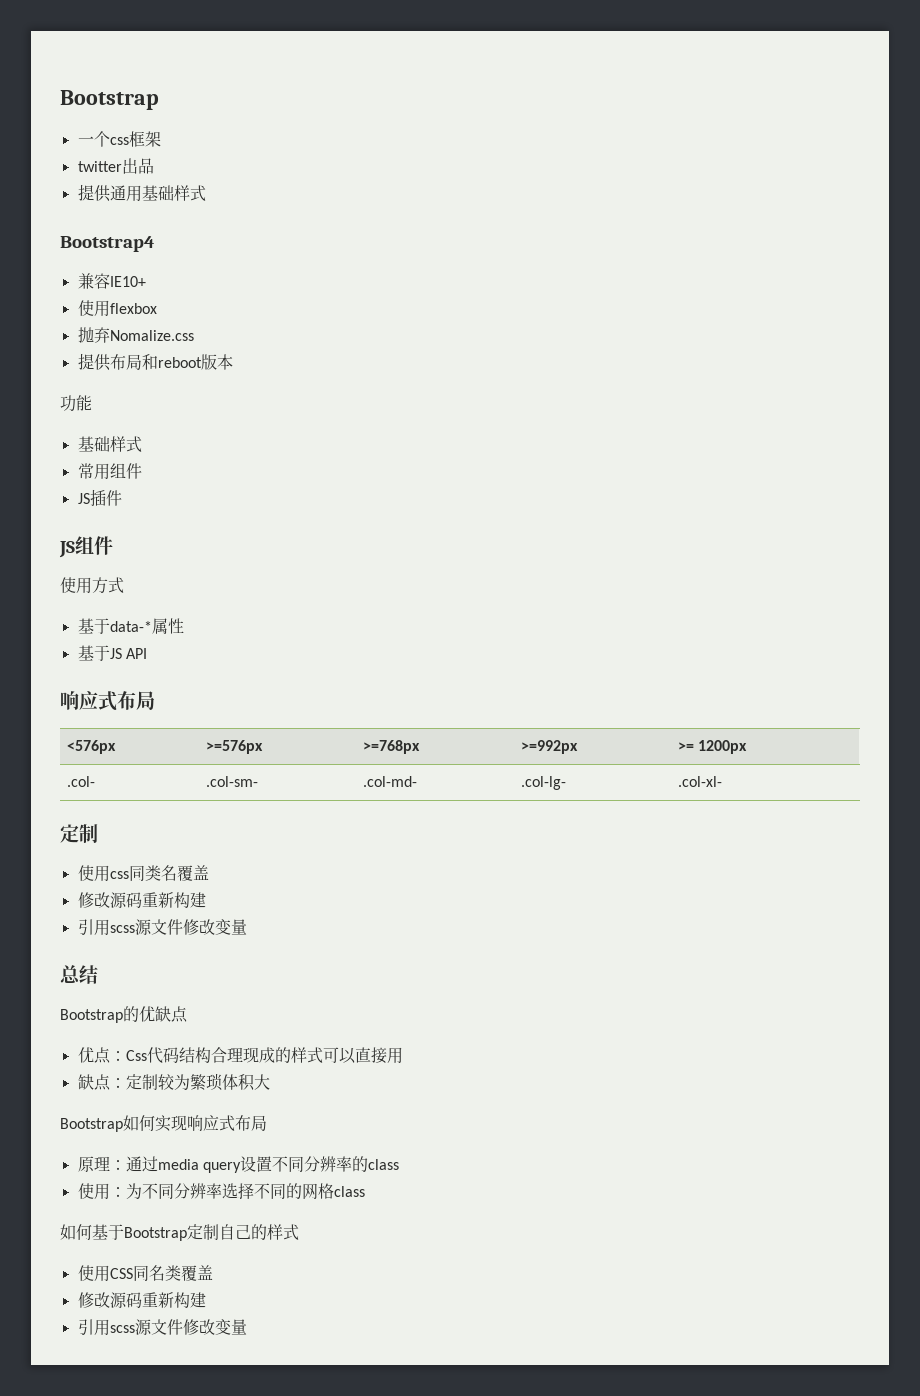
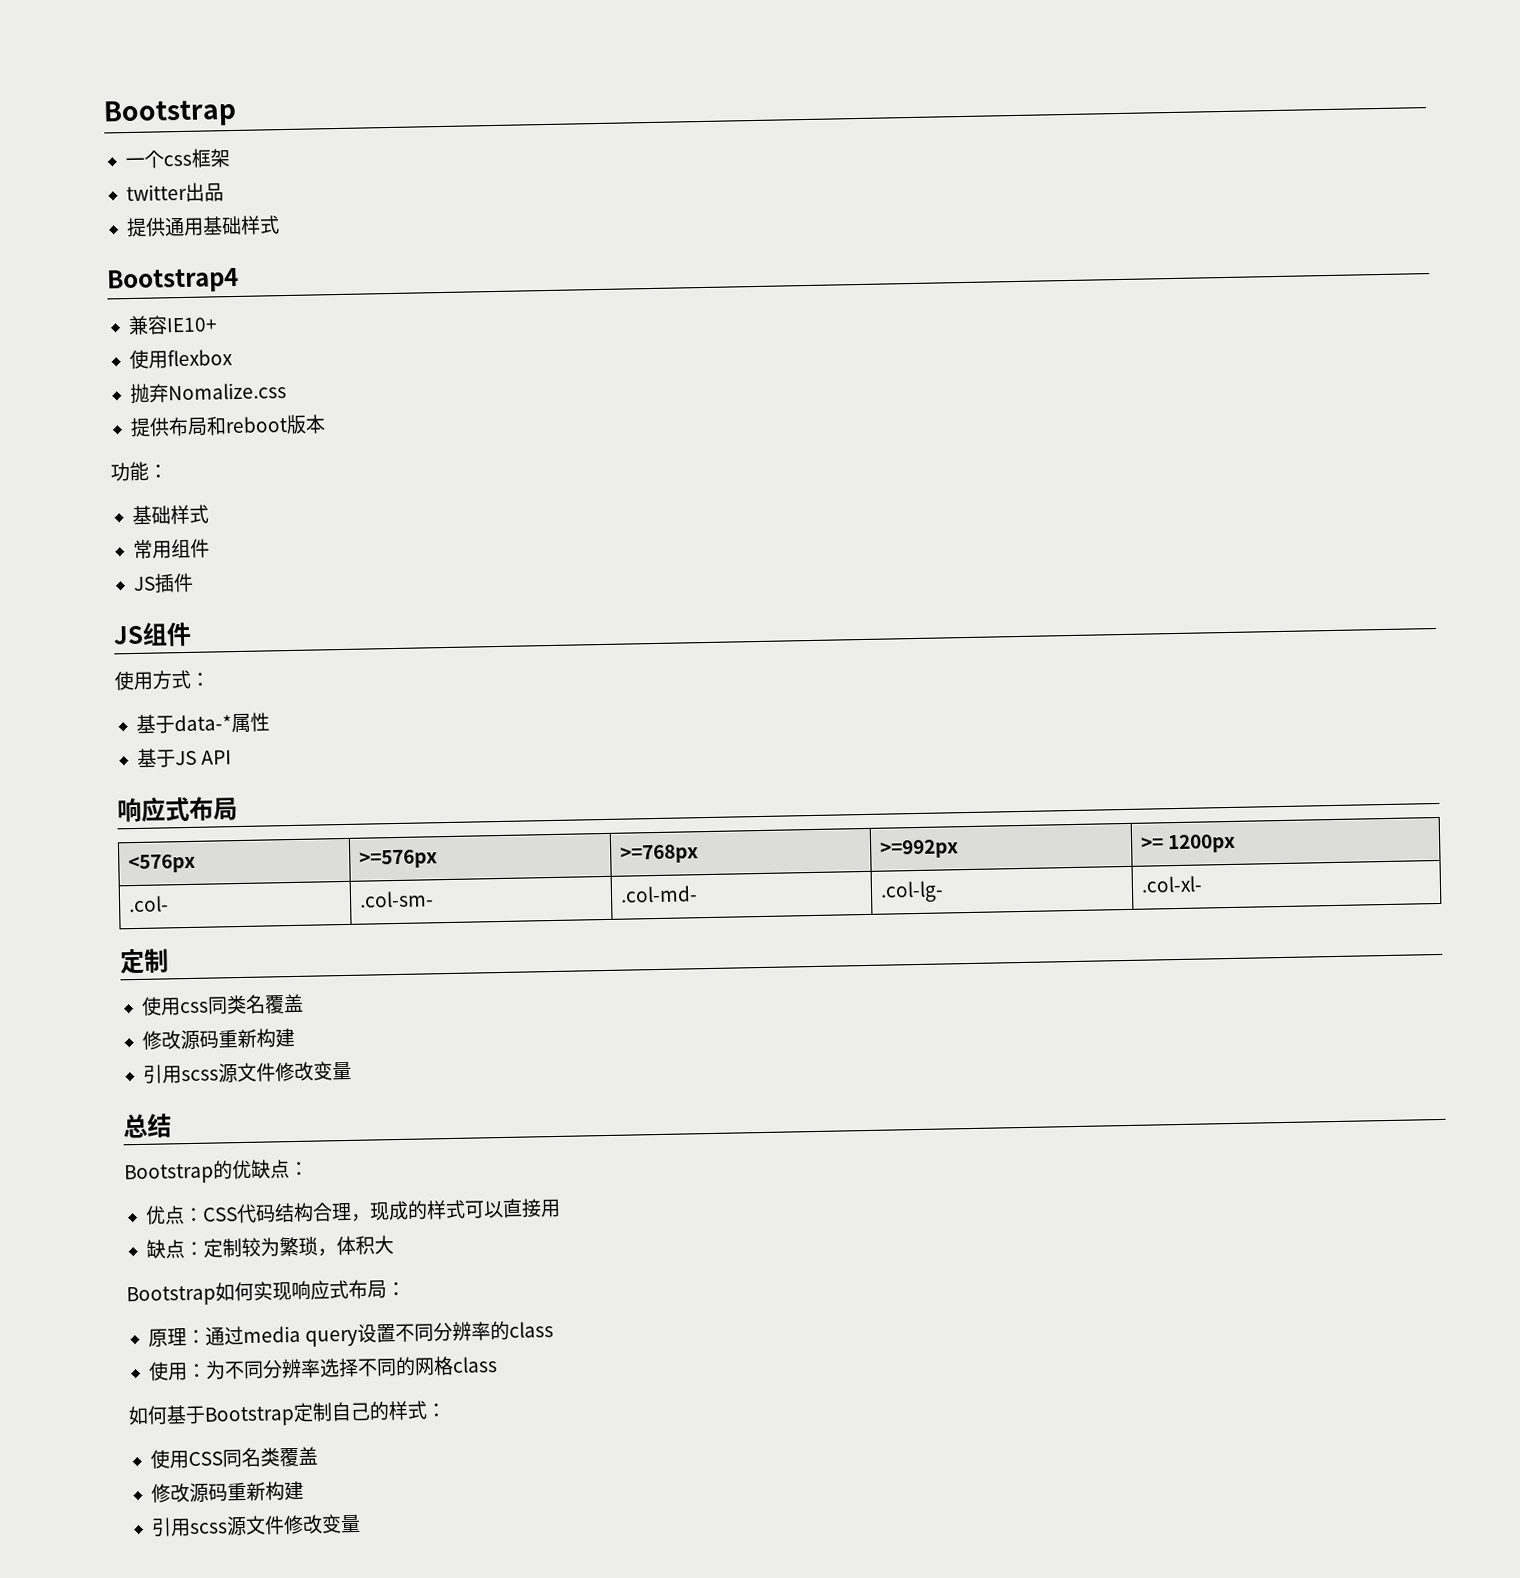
- 功能
+ 功能：
- 使用方式
+ 使用方式：
- Bootstrap的优缺点
+ Bootstrap的优缺点：
- 优点：Css代码结构合理现成的样式可以直接用
+ 优点：CSS代码结构合理，现成的样式可以直接用
- 缺点：定制较为繁琐体积大
+ 缺点：定制较为繁琐，体积大
- Bootstrap如何实现响应式布局
+ Bootstrap如何实现响应式布局：
- 如何基于Bootstrap定制自己的样式
+ 如何基于Bootstrap定制自己的样式：

